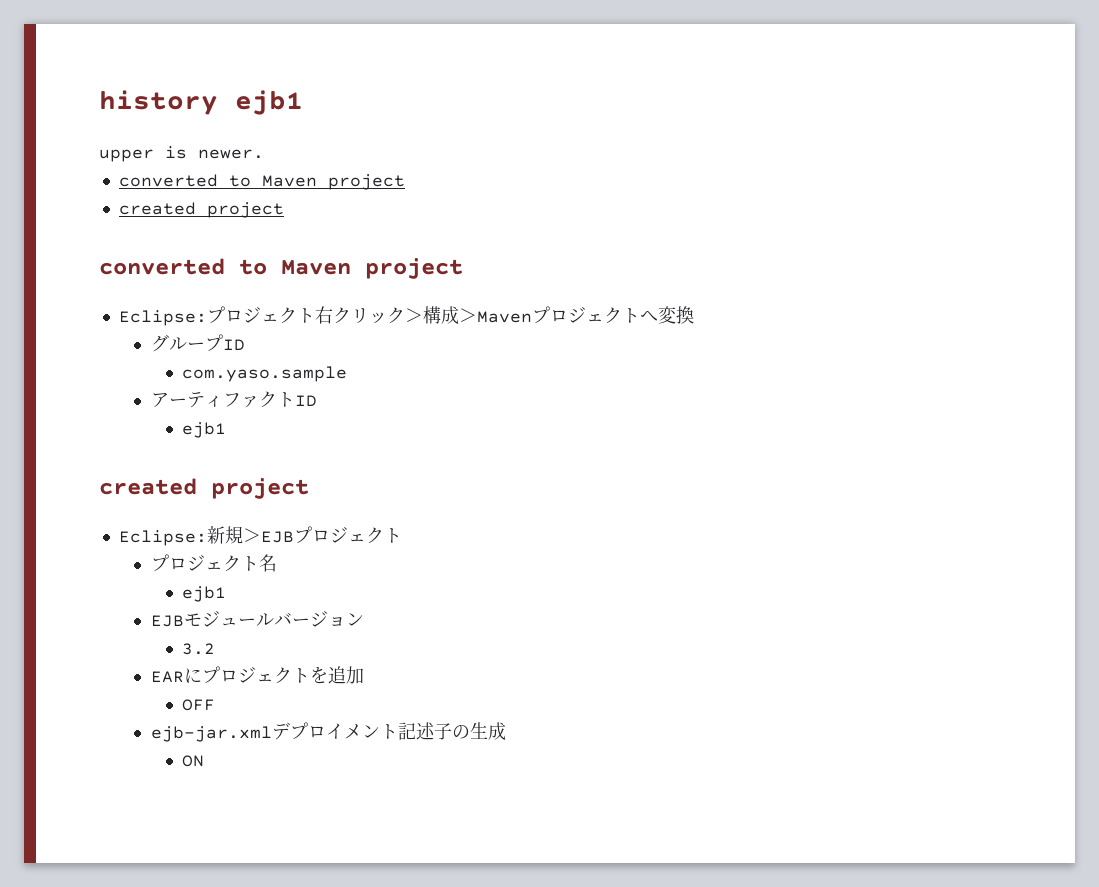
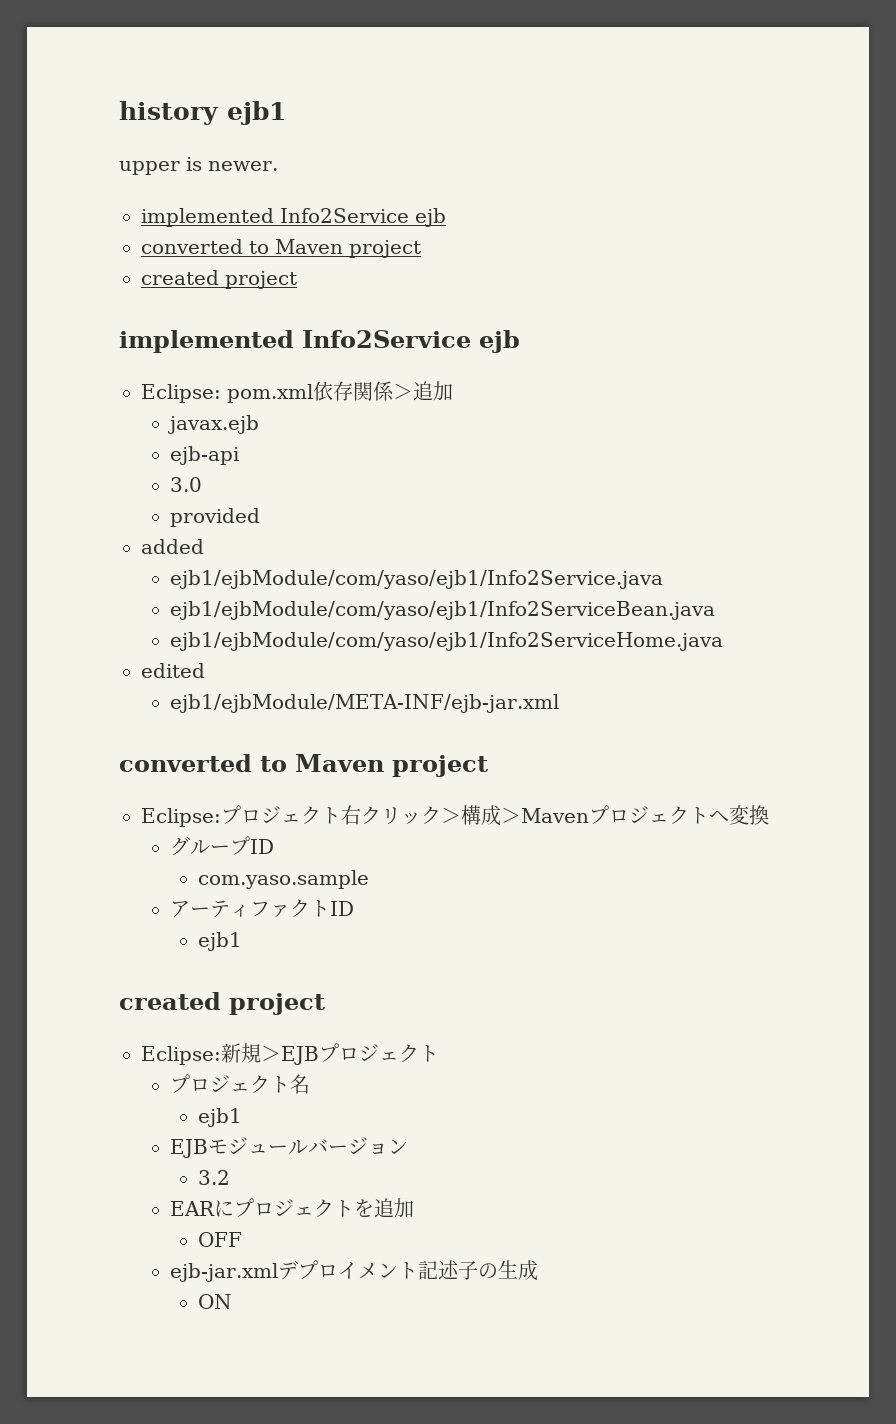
  upper is newer.
+ implemented Info2Service ejb
  converted to Maven project
  created project
+ implemented Info2Service ejb
+ Eclipse: pom.xml依存関係＞追加
+ javax.ejb
+ ejb-api
+ 3.0
+ provided
+ added
+ ejb1/ejbModule/com/yaso/ejb1/Info2Service.java
+ ejb1/ejbModule/com/yaso/ejb1/Info2ServiceBean.java
+ ejb1/ejbModule/com/yaso/ejb1/Info2ServiceHome.java
+ edited
+ ejb1/ejbModule/META-INF/ejb-jar.xml

